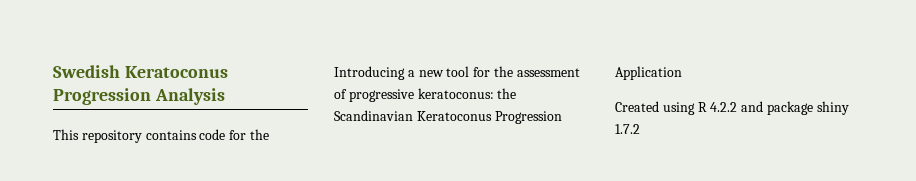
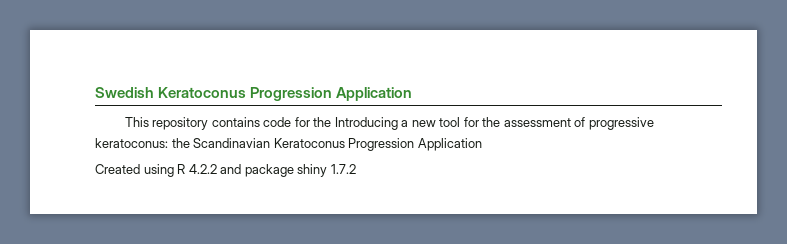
- Swedish Keratoconus Progression Analysis
+ Swedish Keratoconus Progression Application

